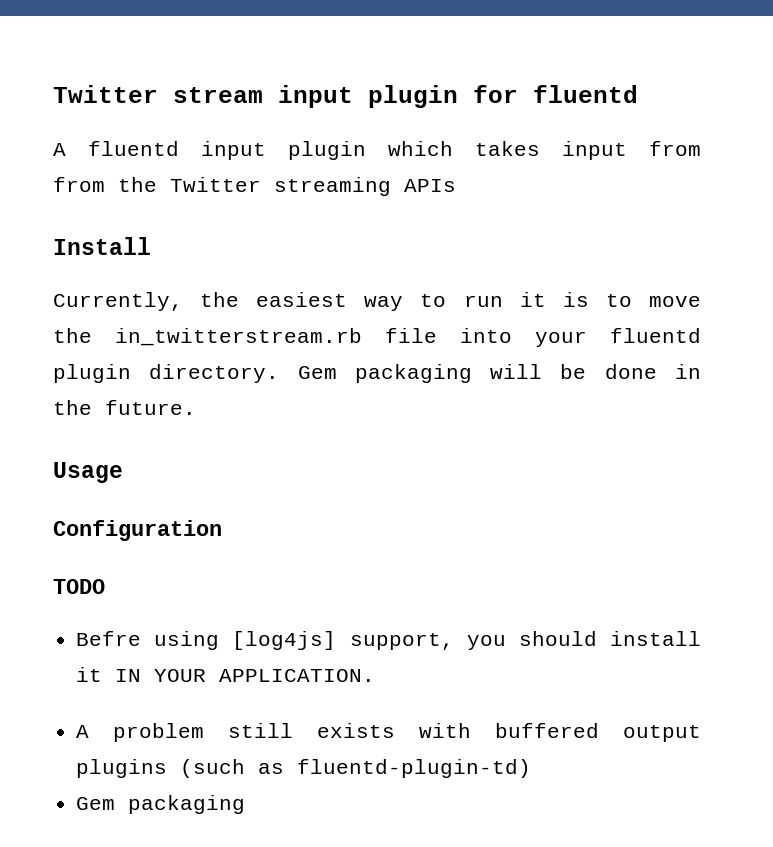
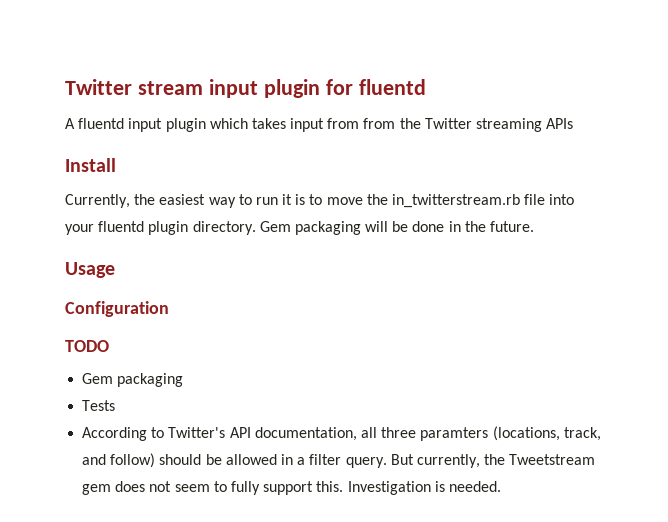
  TODO
- Befre using [log4js] support, you should install it IN YOUR APPLICATION.
- A problem still exists with buffered output plugins (such as fluentd-plugin-td)
  Gem packaging
+ Tests
+ According to Twitter's API documentation, all three paramters (locations, track, and follow) should be allowed in a filter query. But currently, the Tweetstream gem does not seem to fully support this. Investigation is needed.

